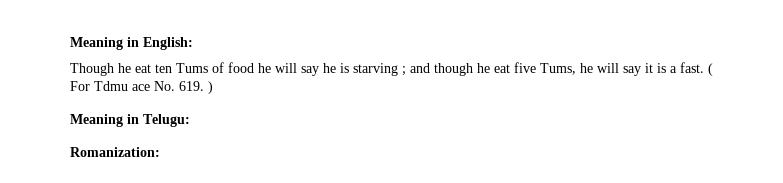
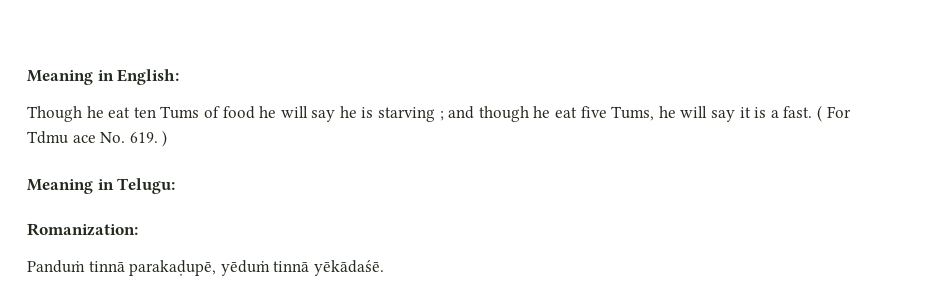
+ Panduṁ tinnā parakaḍupē, yēduṁ tinnā yēkādaśē.

